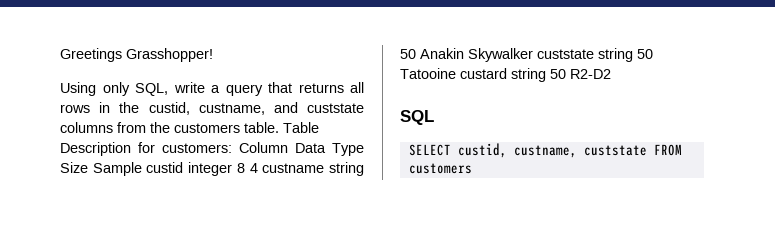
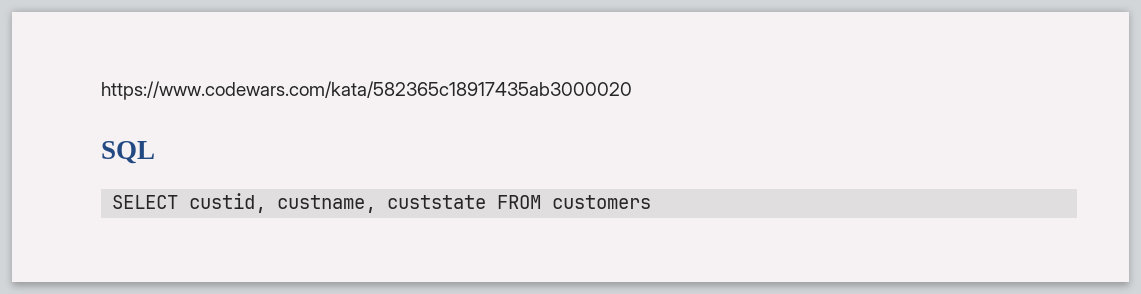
- Greetings Grasshopper!
- Using only SQL, write a query that returns all rows in the custid, custname, and custstate columns from the customers table. Table Description for customers: Column Data Type Size Sample custid integer 8 4 custname string 50 Anakin Skywalker custstate string 50 Tatooine custard string 50 R2-D2
+ https://www.codewars.com/kata/582365c18917435ab3000020

